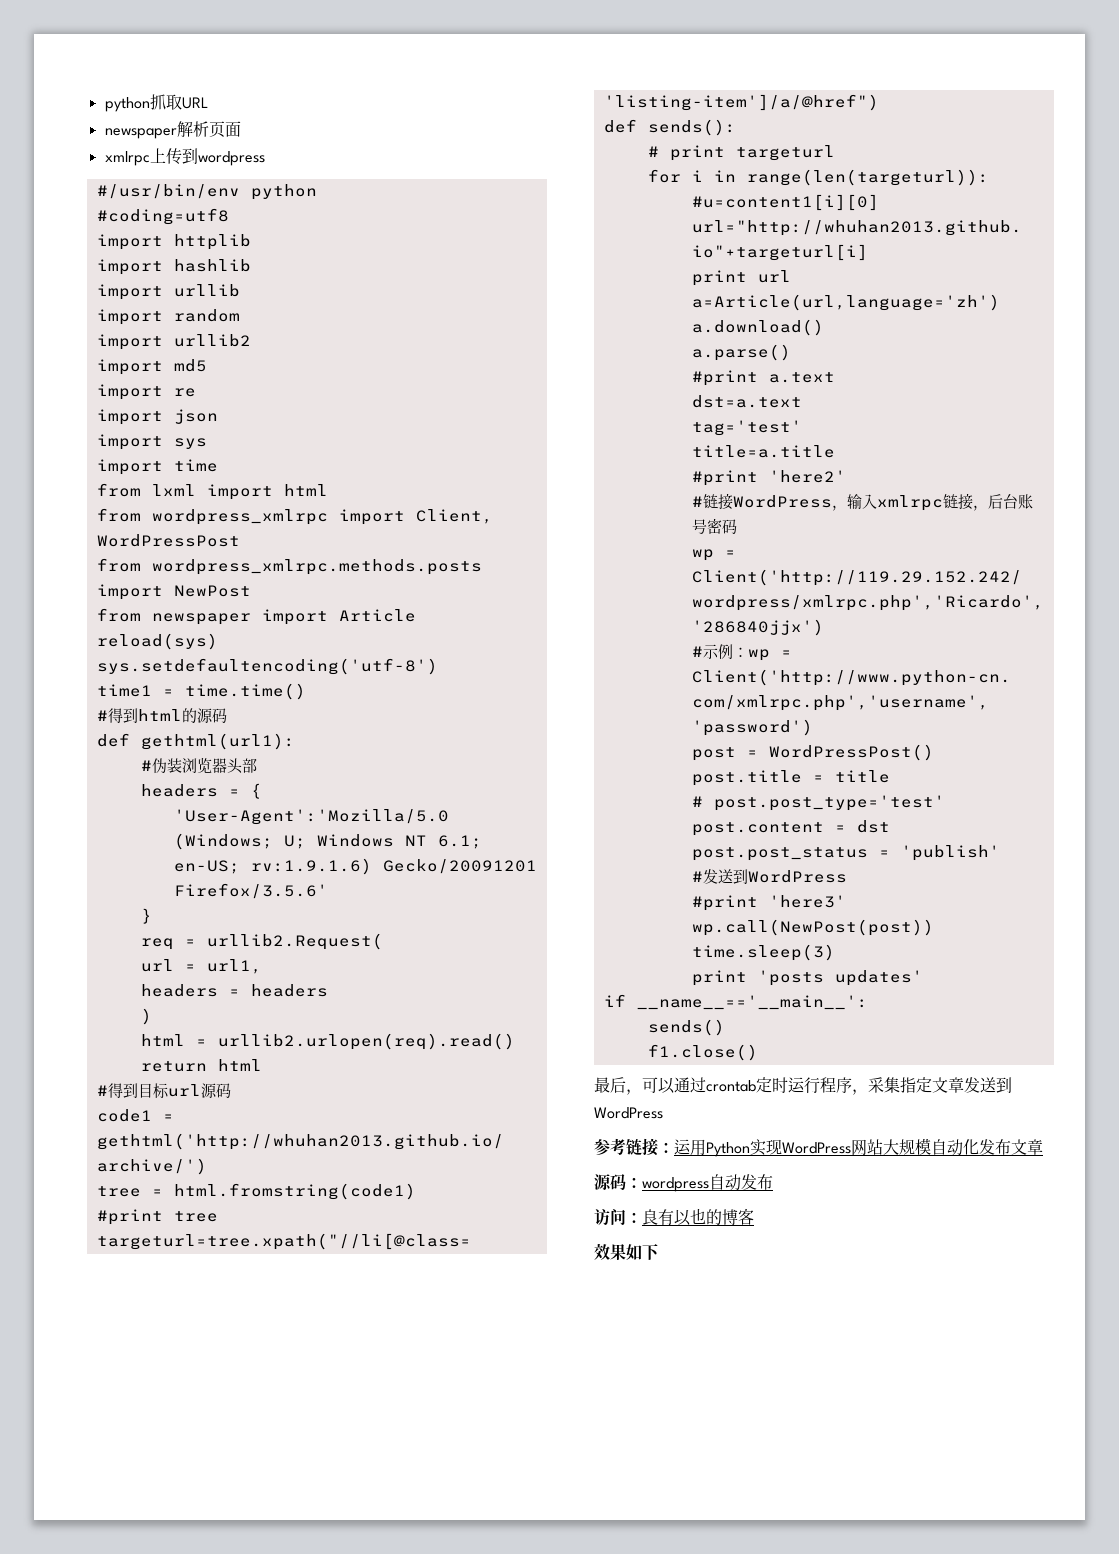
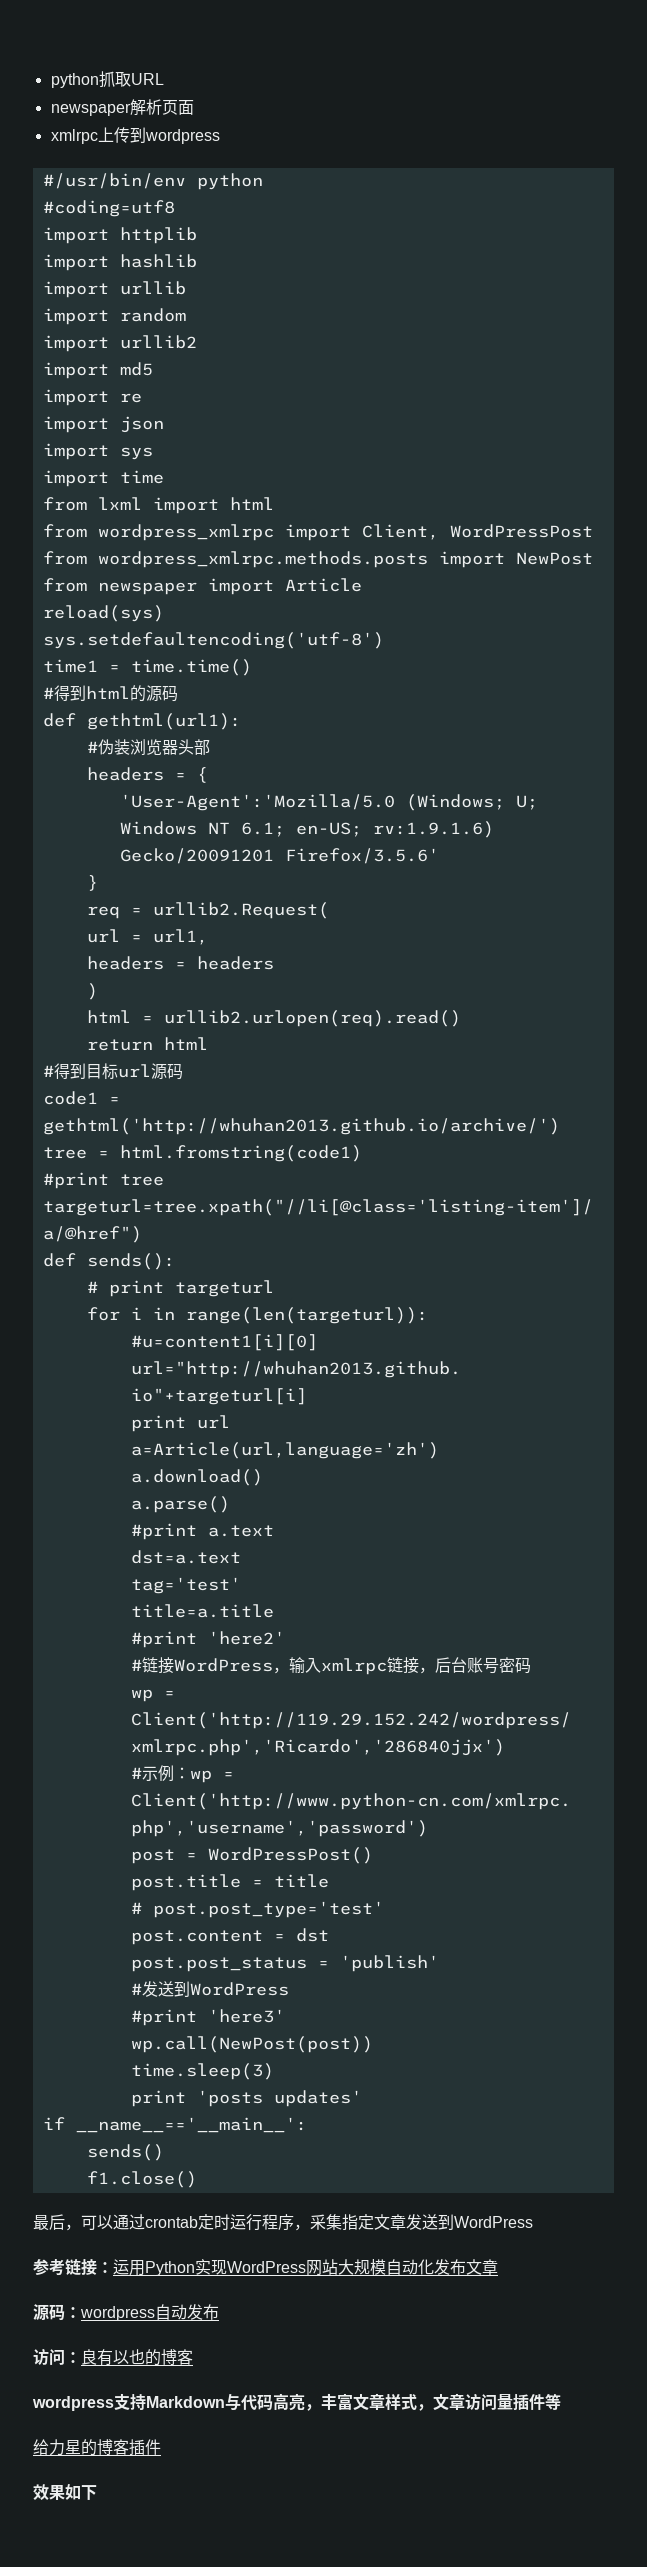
+ wordpress支持Markdown与代码高亮，丰富文章样式，文章访问量插件等
+ 给力星的博客插件

